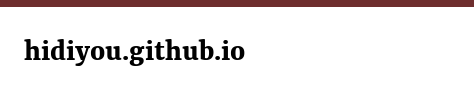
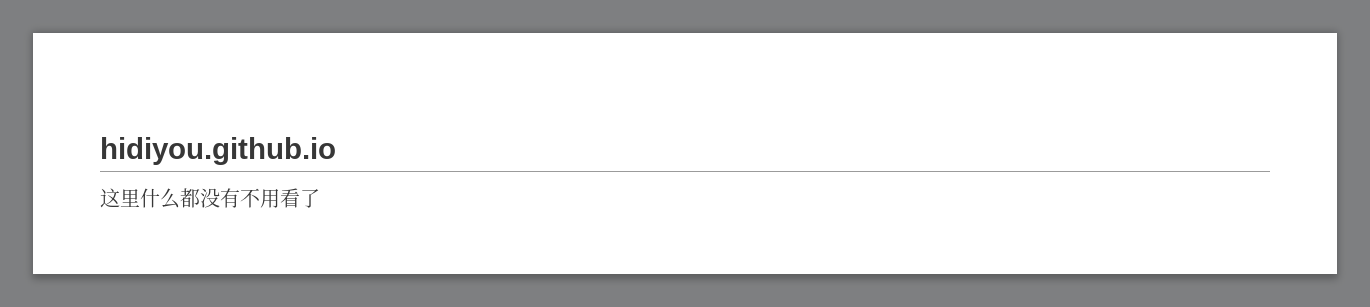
+ 这里什么都没有不用看了

